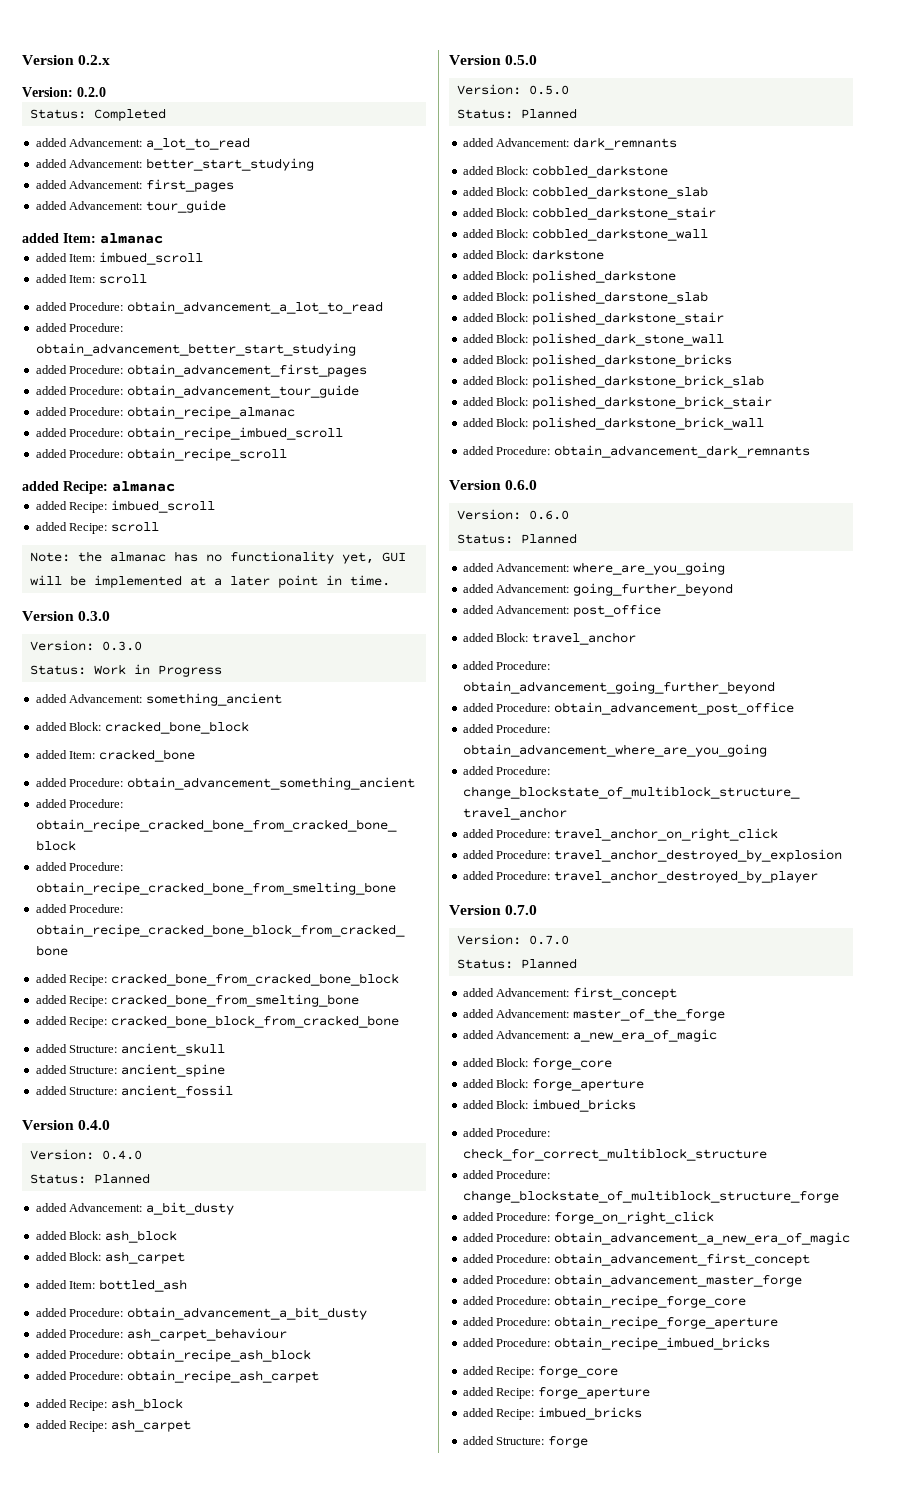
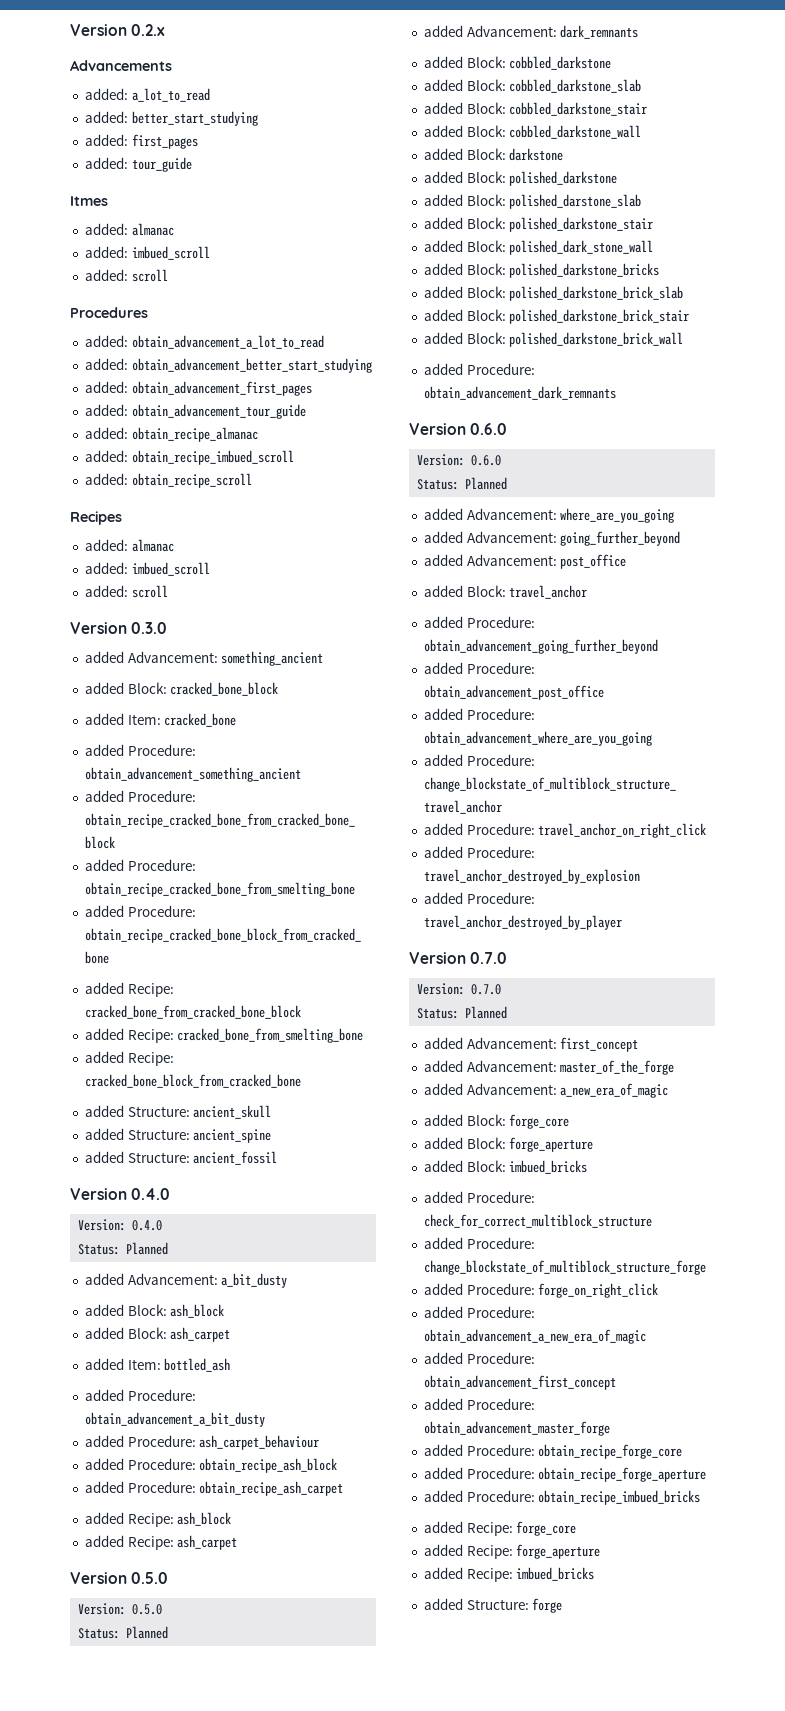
- Version: 0.2.0
- Status: Completed
- added Advancement: a_lot_to_read
+ Advancements
+ added: a_lot_to_read
- added Advancement: better_start_studying
+ added: better_start_studying
- added Advancement: first_pages
+ added: first_pages
- added Advancement: tour_guide
+ added: tour_guide
- added Item: almanac
- added Item: imbued_scroll
- added Item: scroll
- added Procedure: obtain_advancement_a_lot_to_read
+ Itmes
+ added: almanac
+ added: imbued_scroll
+ added: scroll
+ Procedures
+ added: obtain_advancement_a_lot_to_read
- added Procedure: obtain_advancement_better_start_studying
+ added: obtain_advancement_better_start_studying
- added Procedure: obtain_advancement_first_pages
+ added: obtain_advancement_first_pages
- added Procedure: obtain_advancement_tour_guide
+ added: obtain_advancement_tour_guide
- added Procedure: obtain_recipe_almanac
+ added: obtain_recipe_almanac
- added Procedure: obtain_recipe_imbued_scroll
+ added: obtain_recipe_imbued_scroll
- added Procedure: obtain_recipe_scroll
+ added: obtain_recipe_scroll
- added Recipe: almanac
- added Recipe: imbued_scroll
- added Recipe: scroll
- Note: the almanac has no functionality yet, GUI will be implemented at a later point in time.
+ Recipes
+ added: almanac
+ added: imbued_scroll
+ added: scroll
  Version 0.3.0
- Version: 0.3.0
- Status: Work in Progress

